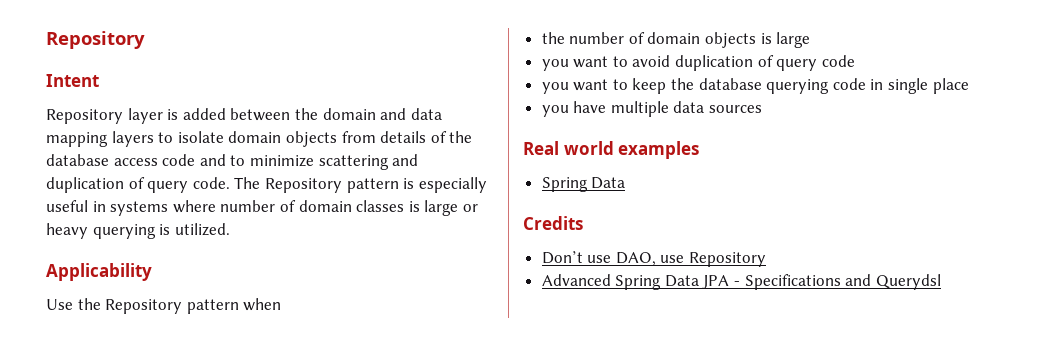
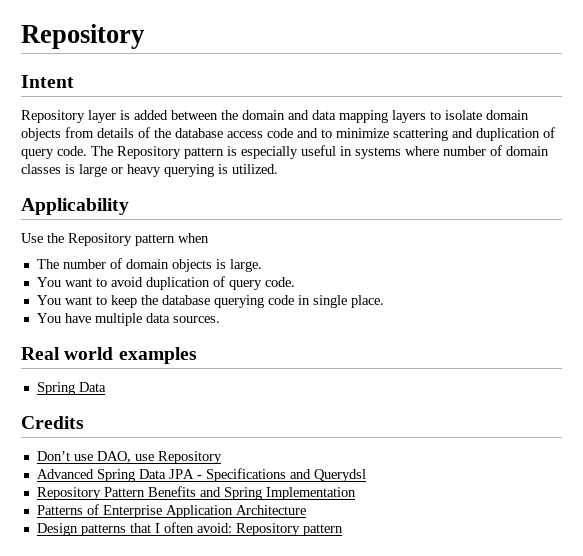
- the number of domain objects is large
- you want to avoid duplication of query code
- you want to keep the database querying code in single place
- you have multiple data sources
+ The number of domain objects is large.
+ You want to avoid duplication of query code.
+ You want to keep the database querying code in single place.
+ You have multiple data sources.
+ Repository Pattern Benefits and Spring Implementation
+ Patterns of Enterprise Application Architecture
+ Design patterns that I often avoid: Repository pattern

